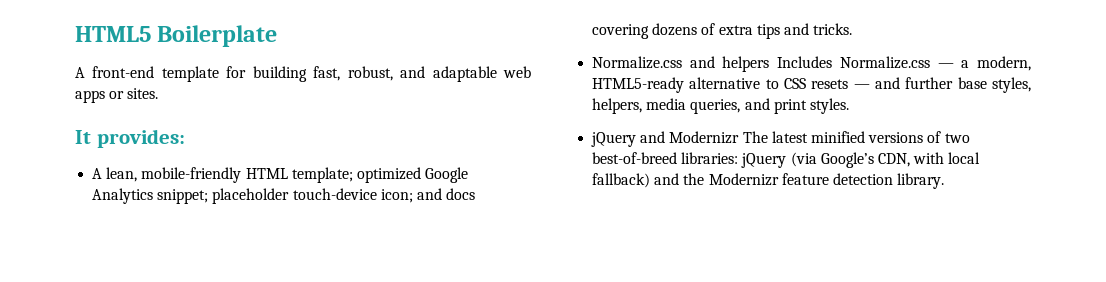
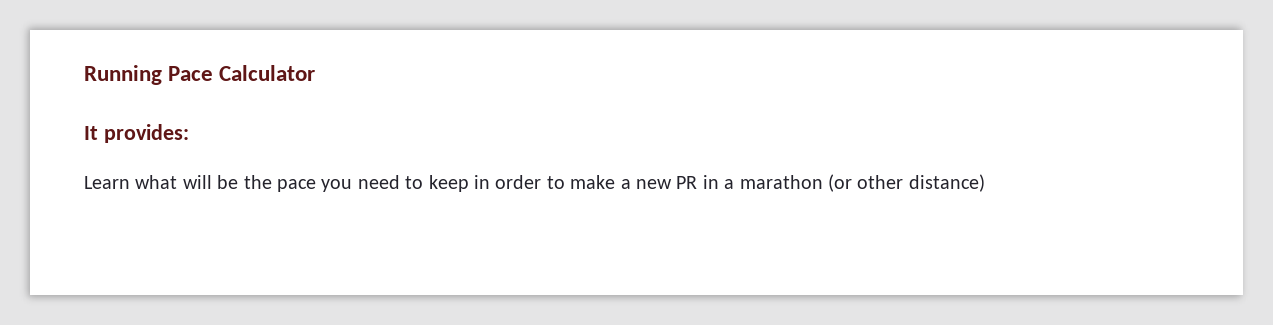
- HTML5 Boilerplate
- A front-end template for building fast, robust, and adaptable web apps or sites.
+ Running Pace Calculator
  It provides:
- A lean, mobile-friendly HTML template; optimized Google Analytics snippet; placeholder touch-device icon; and docs covering dozens of extra tips and tricks.
- Normalize.css and helpers Includes Normalize.css — a modern, HTML5-ready alternative to CSS resets — and further base styles, helpers, media queries, and print styles.
- jQuery and Modernizr The latest minified versions of two best-of-breed libraries: jQuery (via Google’s CDN, with local fallback) and the Modernizr feature detection library.
+ Learn what will be the pace you need to keep in order to make a new PR in a marathon (or other distance)

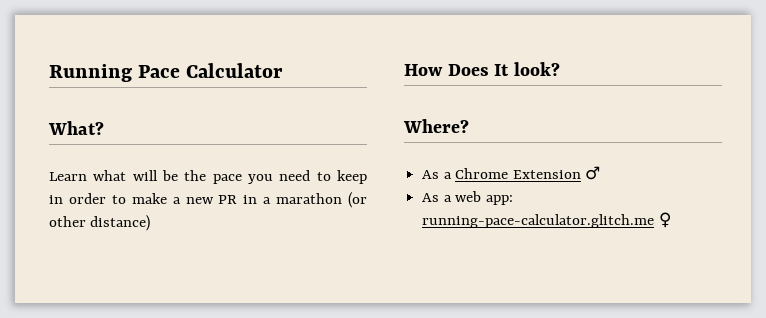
- It provides:
+ What?
+ How Does It look?
+ Where?
+ As a Chrome Extension ♂
+ As a web app: running-pace-calculator.glitch.me ♀

